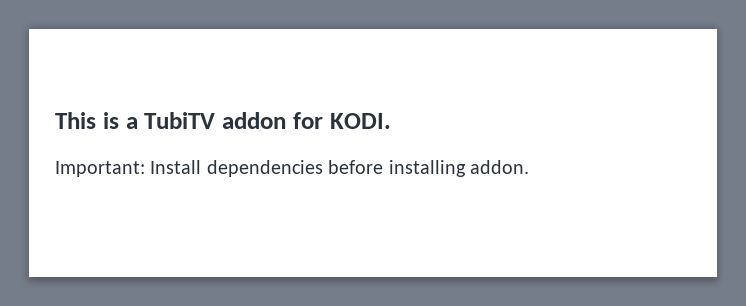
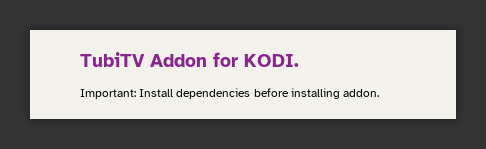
- This is a TubiTV addon for KODI.
+ TubiTV Addon for KODI.

